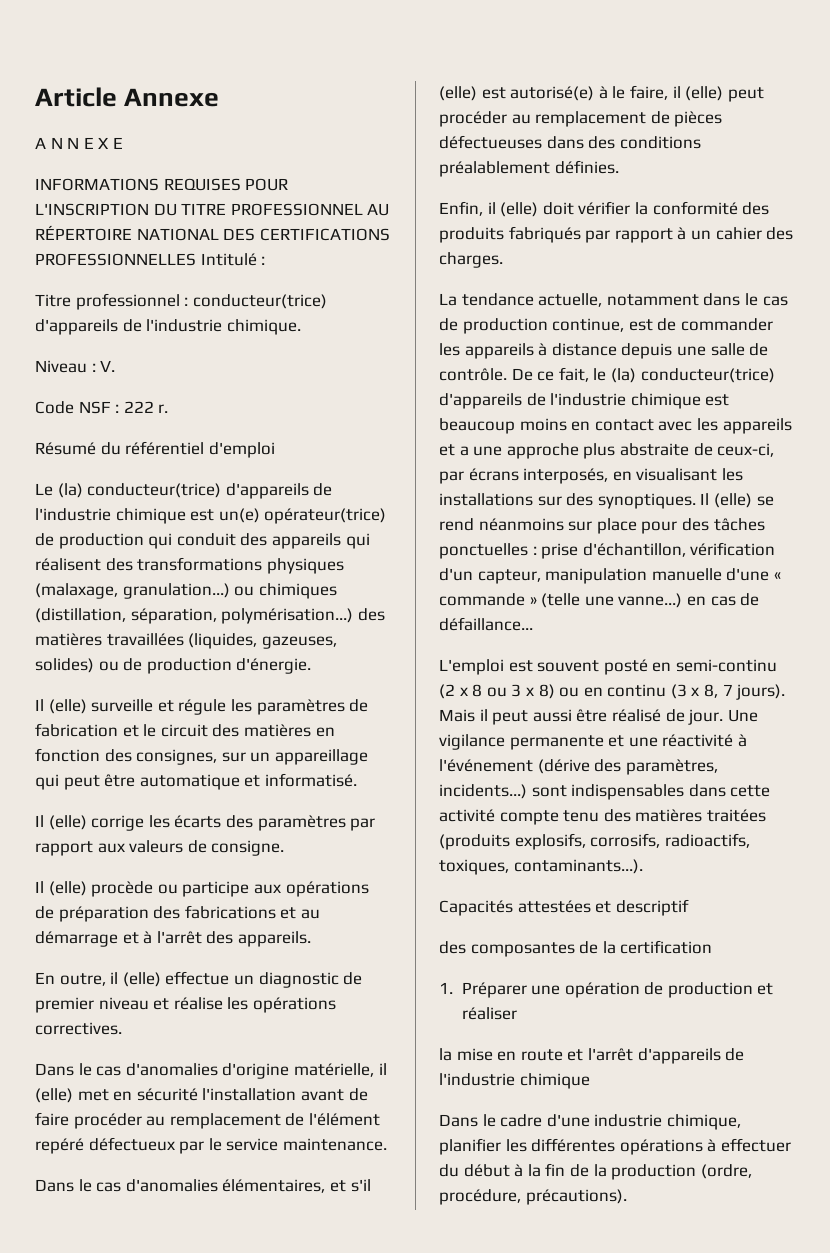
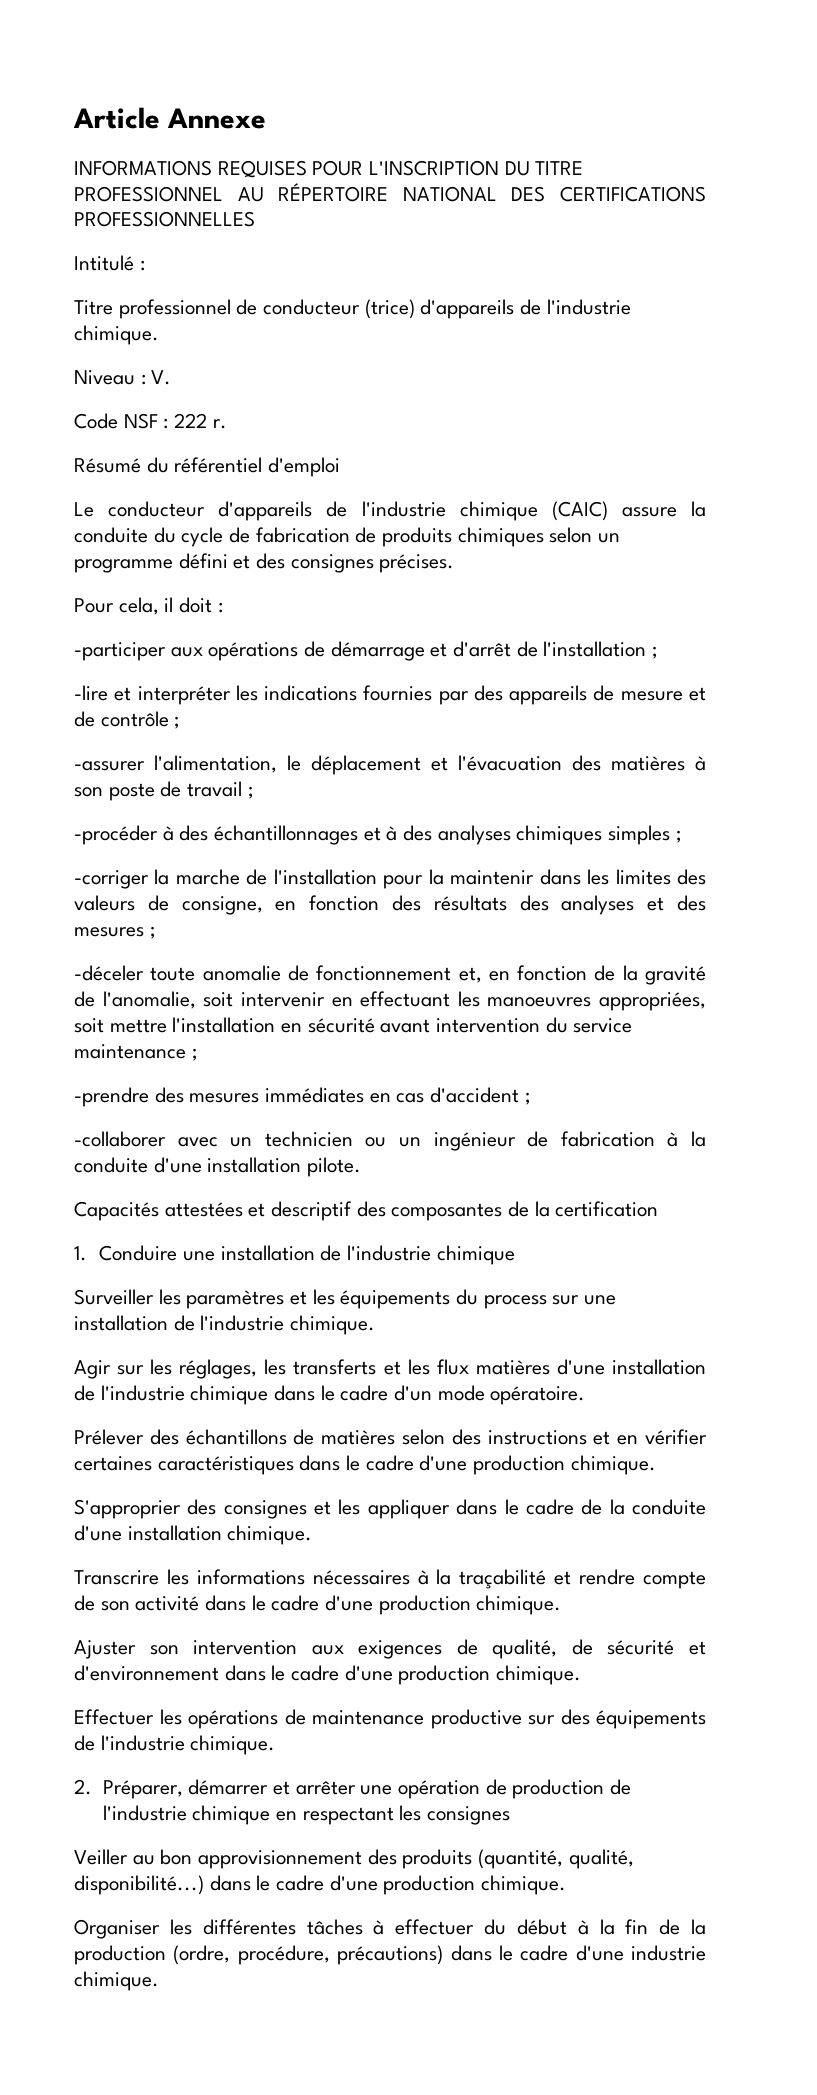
- A N N E X E
- INFORMATIONS REQUISES POUR L'INSCRIPTION DU TITRE PROFESSIONNEL AU RÉPERTOIRE NATIONAL DES CERTIFICATIONS PROFESSIONNELLES Intitulé :
+ INFORMATIONS REQUISES POUR L'INSCRIPTION DU TITRE PROFESSIONNEL AU RÉPERTOIRE NATIONAL DES CERTIFICATIONS PROFESSIONNELLES
+ Intitulé :
- Titre professionnel : conducteur(trice) d'appareils de l'industrie chimique.
+ Titre professionnel de conducteur (trice) d'appareils de l'industrie chimique.
- Le (la) conducteur(trice) d'appareils de l'industrie chimique est un(e) opérateur(trice) de production qui conduit des appareils qui réalisent des transformations physiques (malaxage, granulation...) ou chimiques (distillation, séparation, polymérisation...) des matières travaillées (liquides, gazeuses, solides) ou de production d'énergie.
- Il (elle) surveille et régule les paramètres de fabrication et le circuit des matières en fonction des consignes, sur un appareillage qui peut être automatique et informatisé.
- Il (elle) corrige les écarts des paramètres par rapport aux valeurs de consigne.
- Il (elle) procède ou participe aux opérations de préparation des fabrications et au démarrage et à l'arrêt des appareils.
- En outre, il (elle) effectue un diagnostic de premier niveau et réalise les opérations correctives.
- Dans le cas d'anomalies d'origine matérielle, il (elle) met en sécurité l'installation avant de faire procéder au remplacement de l'élément repéré défectueux par le service maintenance.
- Dans le cas d'anomalies élémentaires, et s'il (elle) est autorisé(e) à le faire, il (elle) peut procéder au remplacement de pièces défectueuses dans des conditions préalablement définies.
- Enfin, il (elle) doit vérifier la conformité des produits fabriqués par rapport à un cahier des charges.
- La tendance actuelle, notamment dans le cas de production continue, est de commander les appareils à distance depuis une salle de contrôle. De ce fait, le (la) conducteur(trice) d'appareils de l'industrie chimique est beaucoup moins en contact avec les appareils et a une approche plus abstraite de ceux-ci, par écrans interposés, en visualisant les installations sur des synoptiques. Il (elle) se rend néanmoins sur place pour des tâches ponctuelles : prise d'échantillon, vérification d'un capteur, manipulation manuelle d'une « commande » (telle une vanne...) en cas de défaillance...
- L'emploi est souvent posté en semi-continu (2 x 8 ou 3 x 8) ou en continu (3 x 8, 7 jours). Mais il peut aussi être réalisé de jour. Une vigilance permanente et une réactivité à l'événement (dérive des paramètres, incidents...) sont indispensables dans cette activité compte tenu des matières traitées (produits explosifs, corrosifs, radioactifs, toxiques, contaminants...).
+ Le conducteur d'appareils de l'industrie chimique (CAIC) assure la conduite du cycle de fabrication de produits chimiques selon un programme défini et des consignes précises.
+ Pour cela, il doit :
+ -participer aux opérations de démarrage et d'arrêt de l'installation ;
+ -lire et interpréter les indications fournies par des appareils de mesure et de contrôle ;
+ -assurer l'alimentation, le déplacement et l'évacuation des matières à son poste de travail ;
+ -procéder à des échantillonnages et à des analyses chimiques simples ;
+ -corriger la marche de l'installation pour la maintenir dans les limites des valeurs de consigne, en fonction des résultats des analyses et des mesures ;
+ -déceler toute anomalie de fonctionnement et, en fonction de la gravité de l'anomalie, soit intervenir en effectuant les manoeuvres appropriées, soit mettre l'installation en sécurité avant intervention du service maintenance ;
+ -prendre des mesures immédiates en cas d'accident ;
+ -collaborer avec un technicien ou un ingénieur de fabrication à la conduite d'une installation pilote.
- Capacités attestées et descriptif
- des composantes de la certification
+ Capacités attestées et descriptif des composantes de la certification
- 1. Préparer une opération de production et réaliser
- la mise en route et l'arrêt d'appareils de l'industrie chimique
- Dans le cadre d'une industrie chimique, planifier les différentes opérations à effectuer du début à la fin de la production (ordre, procédure, précautions).
+ 1. Conduire une installation de l'industrie chimique
+ Surveiller les paramètres et les équipements du process sur une installation de l'industrie chimique.
+ Agir sur les réglages, les transferts et les flux matières d'une installation de l'industrie chimique dans le cadre d'un mode opératoire.
+ Prélever des échantillons de matières selon des instructions et en vérifier certaines caractéristiques dans le cadre d'une production chimique.
+ S'approprier des consignes et les appliquer dans le cadre de la conduite d'une installation chimique.
+ Transcrire les informations nécessaires à la traçabilité et rendre compte de son activité dans le cadre d'une production chimique.
+ Ajuster son intervention aux exigences de qualité, de sécurité et d'environnement dans le cadre d'une production chimique.
+ Effectuer les opérations de maintenance productive sur des équipements de l'industrie chimique.
+ 2. Préparer, démarrer et arrêter une opération de production de l'industrie chimique en respectant les consignes
+ Veiller au bon approvisionnement des produits (quantité, qualité, disponibilité...) dans le cadre d'une production chimique.
+ Organiser les différentes tâches à effectuer du début à la fin de la production (ordre, procédure, précautions) dans le cadre d'une industrie chimique.

